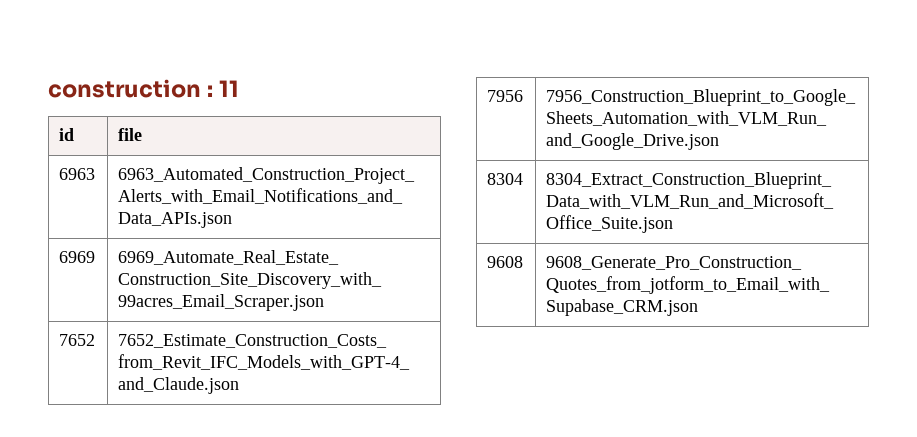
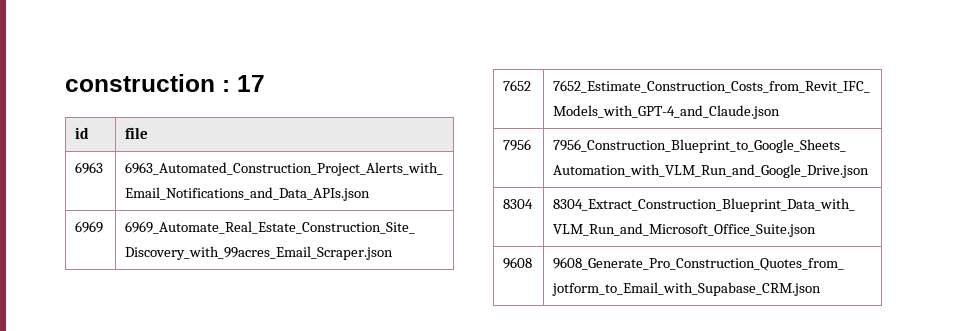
- construction : 11
+ construction : 17

